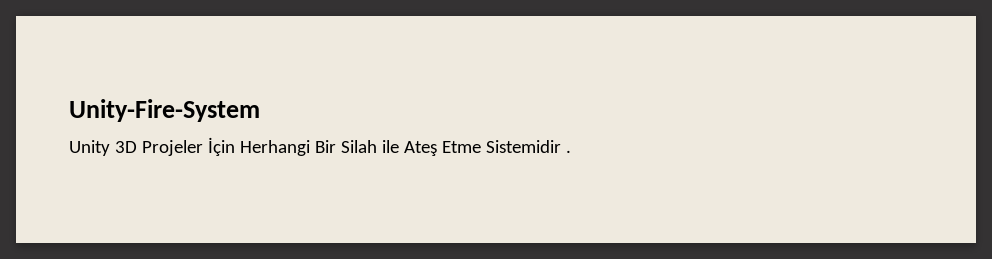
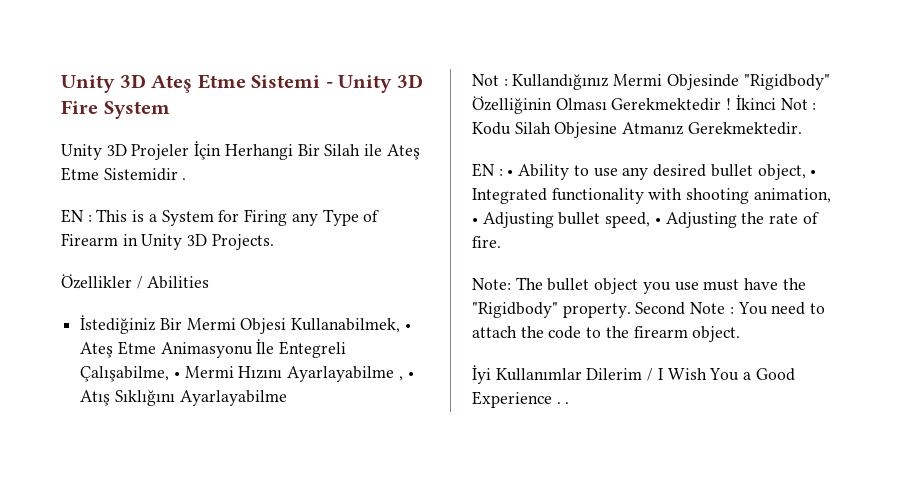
- Unity-Fire-System
+ Unity 3D Ateş Etme Sistemi - Unity 3D Fire System
+ EN : This is a System for Firing any Type of Firearm in Unity 3D Projects.
+ Özellikler / Abilities
+ İstediğiniz Bir Mermi Objesi Kullanabilmek, • Ateş Etme Animasyonu İle Entegreli Çalışabilme, • Mermi Hızını Ayarlayabilme , • Atış Sıklığını Ayarlayabilme
+ Not : Kullandığınız Mermi Objesinde "Rigidbody" Özelliğinin Olması Gerekmektedir ! İkinci Not : Kodu Silah Objesine Atmanız Gerekmektedir.
+ EN : • Ability to use any desired bullet object, • Integrated functionality with shooting animation, • Adjusting bullet speed, • Adjusting the rate of fire.
+ Note: The bullet object you use must have the "Rigidbody" property. Second Note : You need to attach the code to the firearm object.
+ İyi Kullanımlar Dilerim / I Wish You a Good Experience . .

